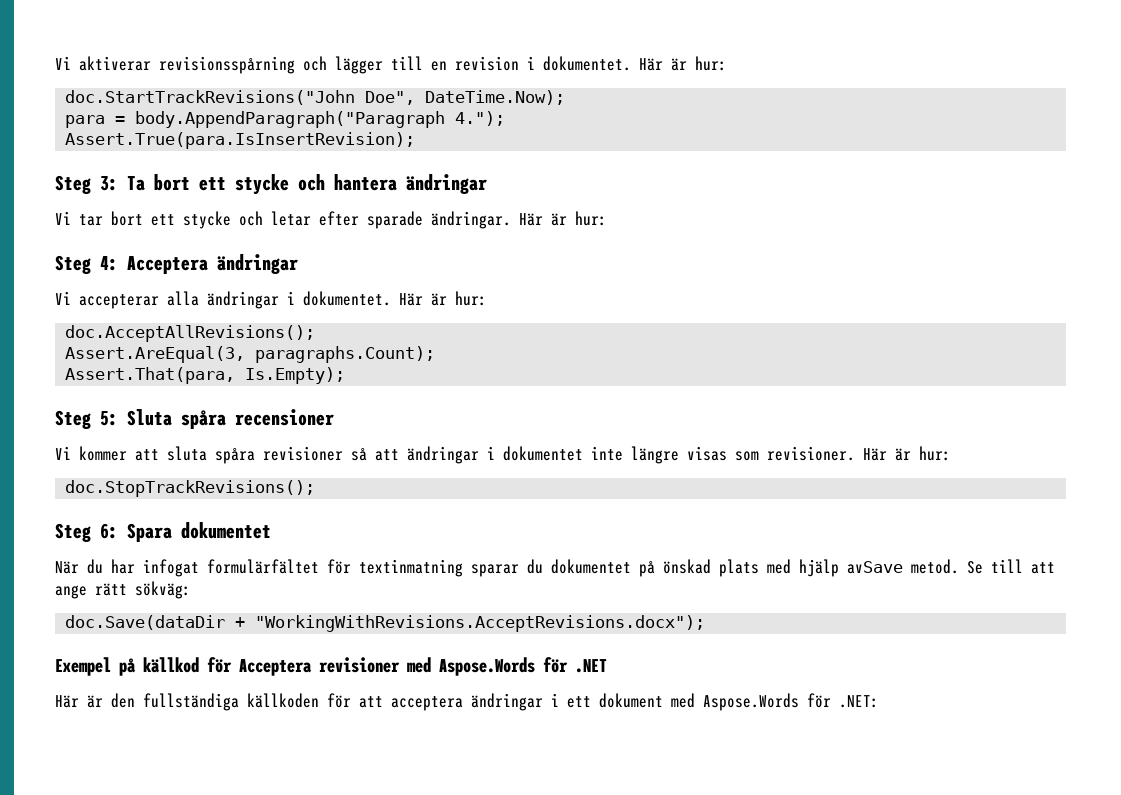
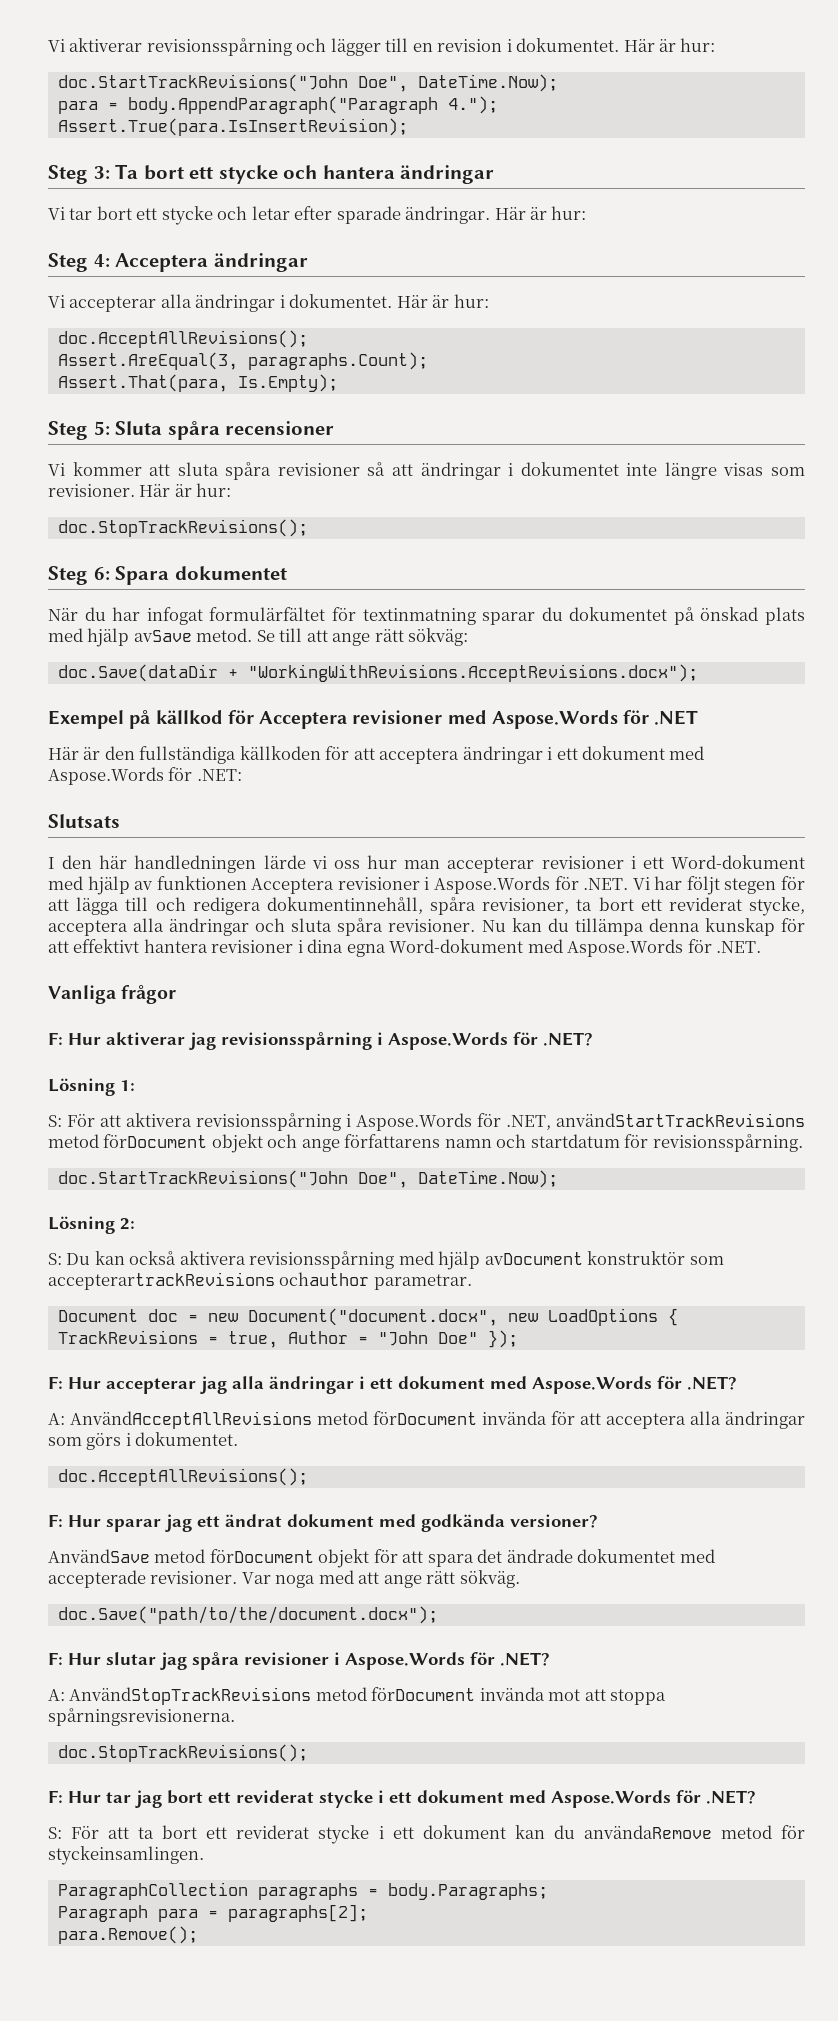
+ Slutsats
+ I den här handledningen lärde vi oss hur man accepterar revisioner i ett Word-dokument med hjälp av funktionen Acceptera revisioner i Aspose.Words för .NET. Vi har följt stegen för att lägga till och redigera dokumentinnehåll, spåra revisioner, ta bort ett reviderat stycke, acceptera alla ändringar och sluta spåra revisioner. Nu kan du tillämpa denna kunskap för att effektivt hantera revisioner i dina egna Word-dokument med Aspose.Words för .NET.
+ Vanliga frågor
+ F: Hur aktiverar jag revisionsspårning i Aspose.Words för .NET?
+ Lösning 1:
+ S: För att aktivera revisionsspårning i Aspose.Words för .NET, användStartTrackRevisions metod förDocument objekt och ange författarens namn och startdatum för revisionsspårning.
+ doc.StartTrackRevisions("John Doe", DateTime.Now);
+ Lösning 2:
+ S: Du kan också aktivera revisionsspårning med hjälp avDocument konstruktör som accepterartrackRevisions ochauthor parametrar.
+ Document doc = new Document("document.docx", new LoadOptions { TrackRevisions = true, Author = "John Doe" });
+ F: Hur accepterar jag alla ändringar i ett dokument med Aspose.Words för .NET?
+ A: AnvändAcceptAllRevisions metod förDocument invända för att acceptera alla ändringar som görs i dokumentet.
+ doc.AcceptAllRevisions();
+ F: Hur sparar jag ett ändrat dokument med godkända versioner?
+ AnvändSave metod förDocument objekt för att spara det ändrade dokumentet med accepterade revisioner. Var noga med att ange rätt sökväg.
+ doc.Save("path/to/the/document.docx");
+ F: Hur slutar jag spåra revisioner i Aspose.Words för .NET?
+ A: AnvändStopTrackRevisions metod förDocument invända mot att stoppa spårningsrevisionerna.
+ doc.StopTrackRevisions();
+ F: Hur tar jag bort ett reviderat stycke i ett dokument med Aspose.Words för .NET?
+ S: För att ta bort ett reviderat stycke i ett dokument kan du användaRemove metod för styckeinsamlingen.
+ ParagraphCollection paragraphs = body.Paragraphs;
+ Paragraph para = paragraphs[2];
+ para.Remove();

